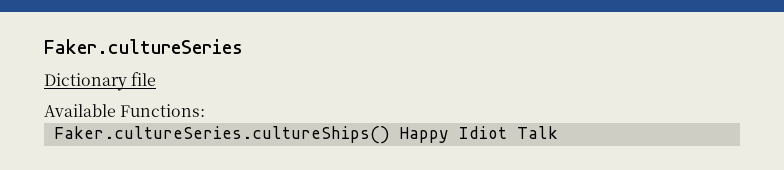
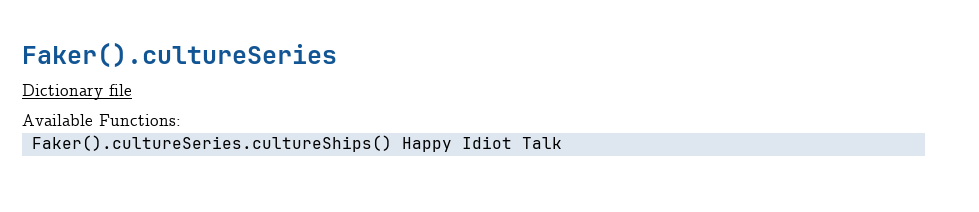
- Faker.cultureSeries
+ Faker().cultureSeries
- Faker.cultureSeries.cultureShips() Happy Idiot Talk
+ Faker().cultureSeries.cultureShips() Happy Idiot Talk

